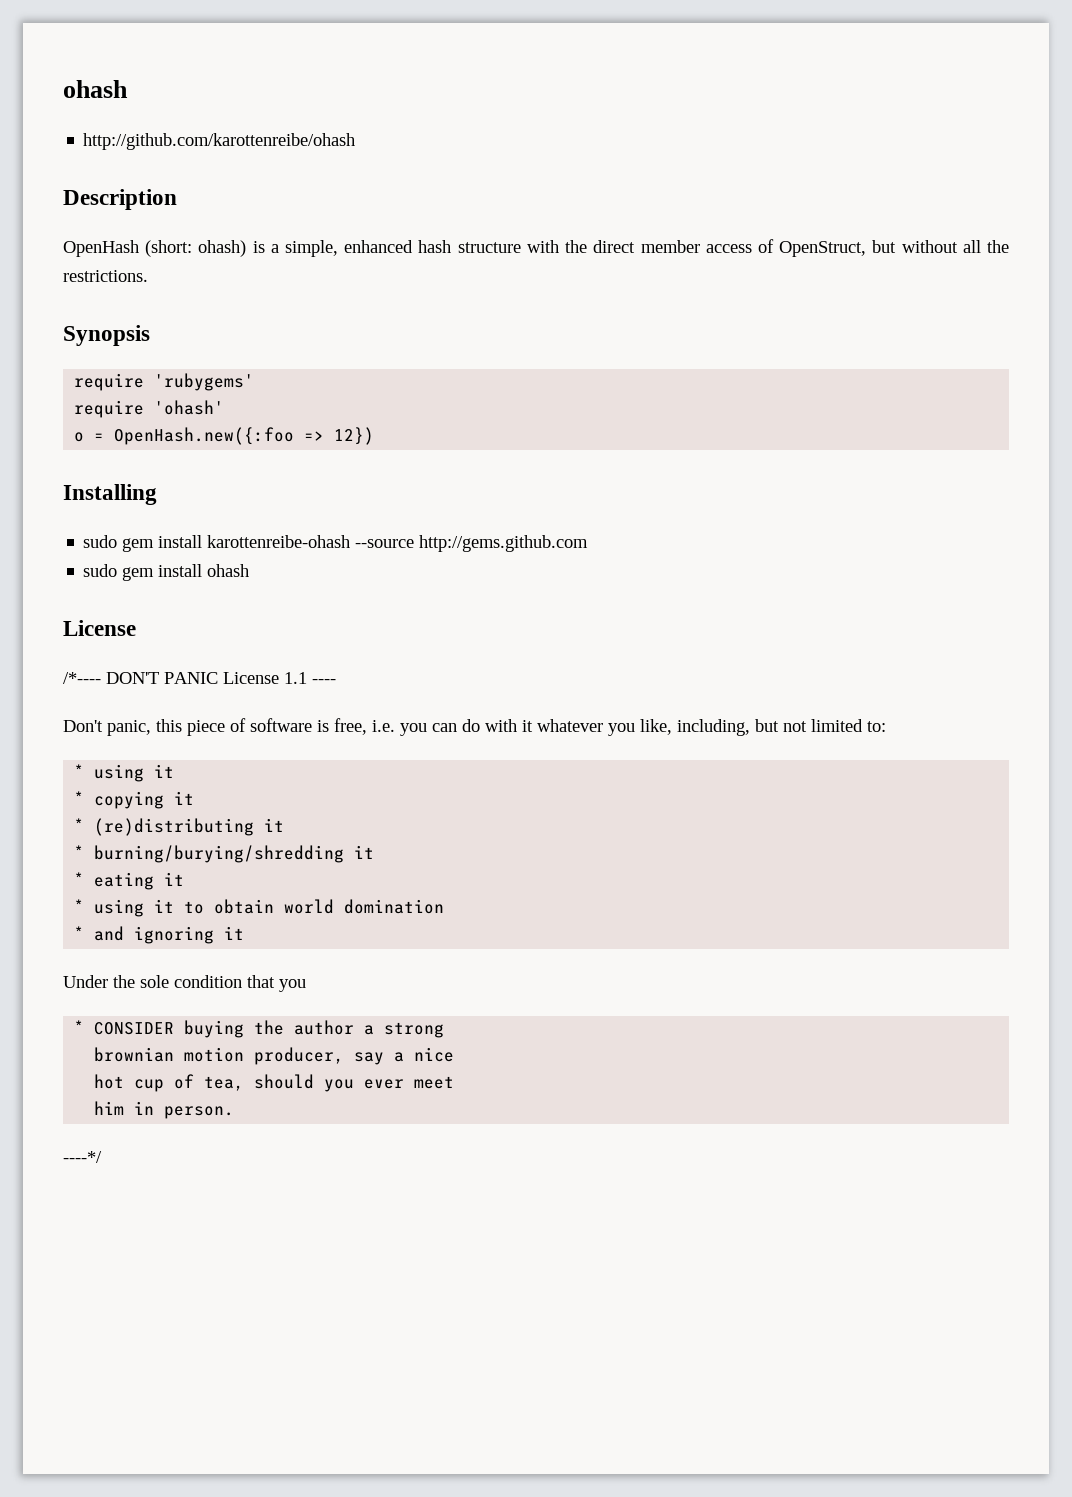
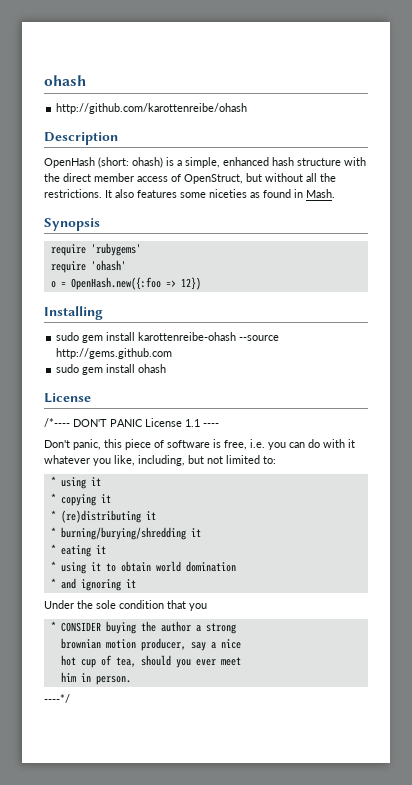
+ It also features some niceties as found in Mash.

